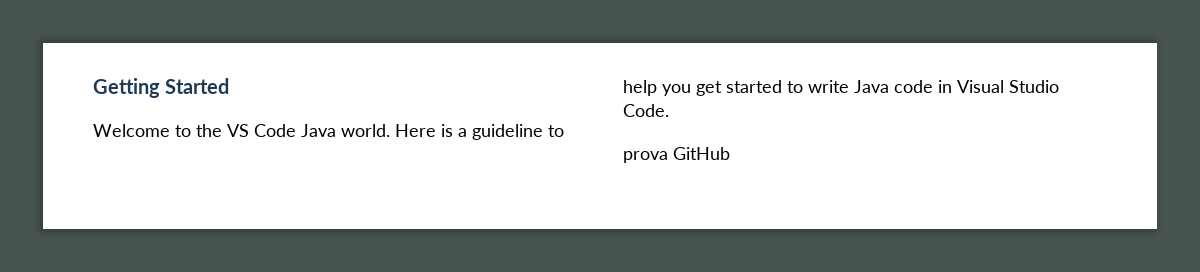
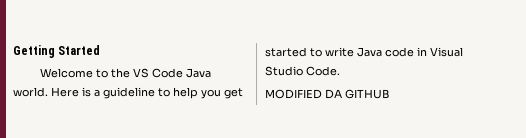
- prova GitHub
+ MODIFIED DA GITHUB

